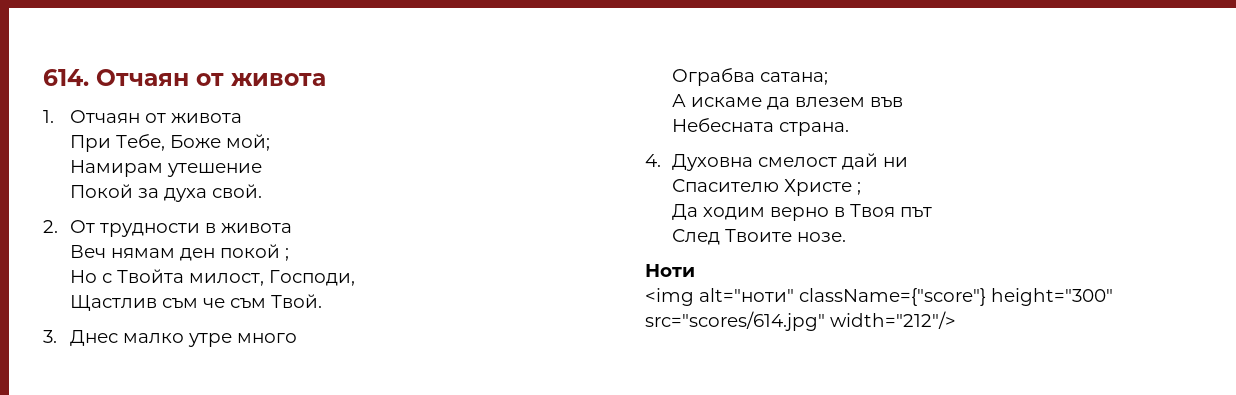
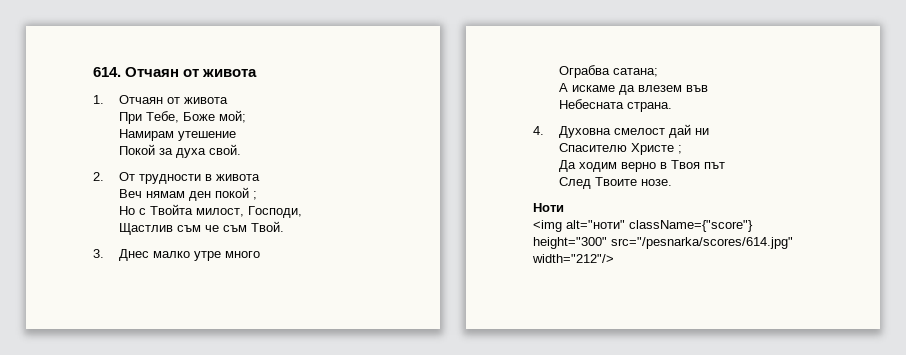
- <img alt="ноти" className={"score"} height="300" src="scores/614.jpg" width="212"/>
+ <img alt="ноти" className={"score"} height="300" src="/pesnarka/scores/614.jpg" width="212"/>

